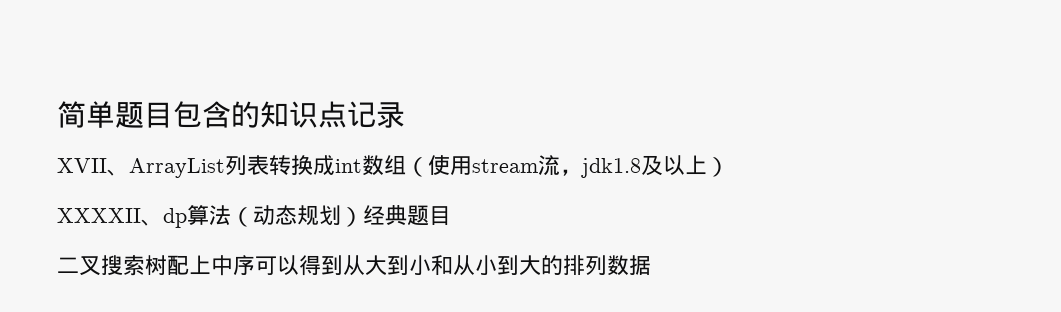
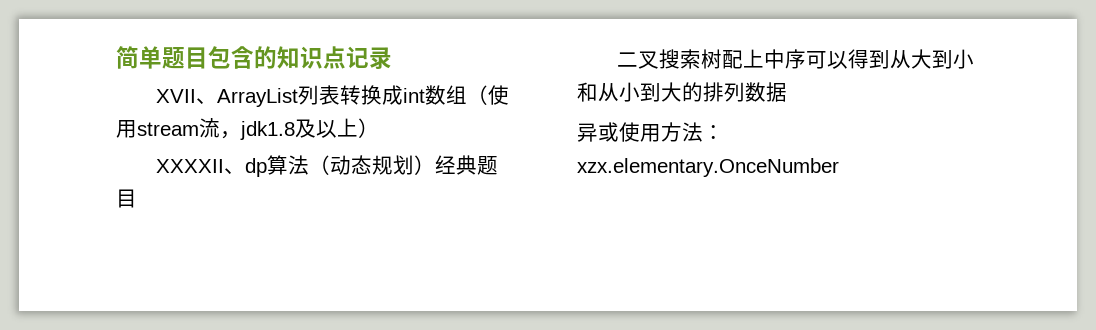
+ 异或使用方法：xzx.elementary.OnceNumber

